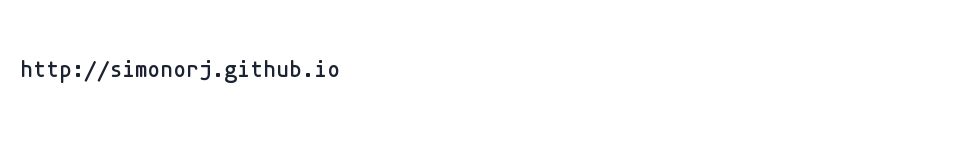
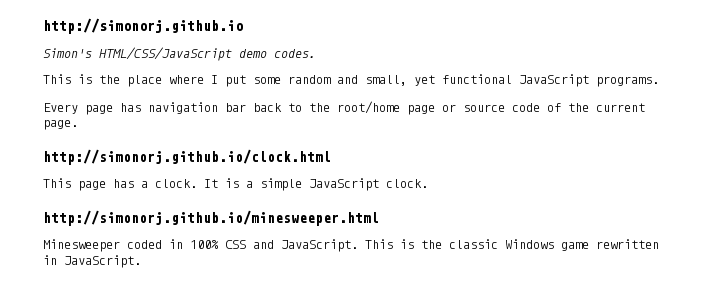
+ Simon's HTML/CSS/JavaScript demo codes.
+ This is the place where I put some random and small, yet functional JavaScript programs.
+ Every page has navigation bar back to the root/home page or source code of the current page.
+ http://simonorj.github.io/clock.html
+ This page has a clock. It is a simple JavaScript clock.
+ http://simonorj.github.io/minesweeper.html
+ Minesweeper coded in 100% CSS and JavaScript. This is the classic Windows game rewritten in JavaScript.

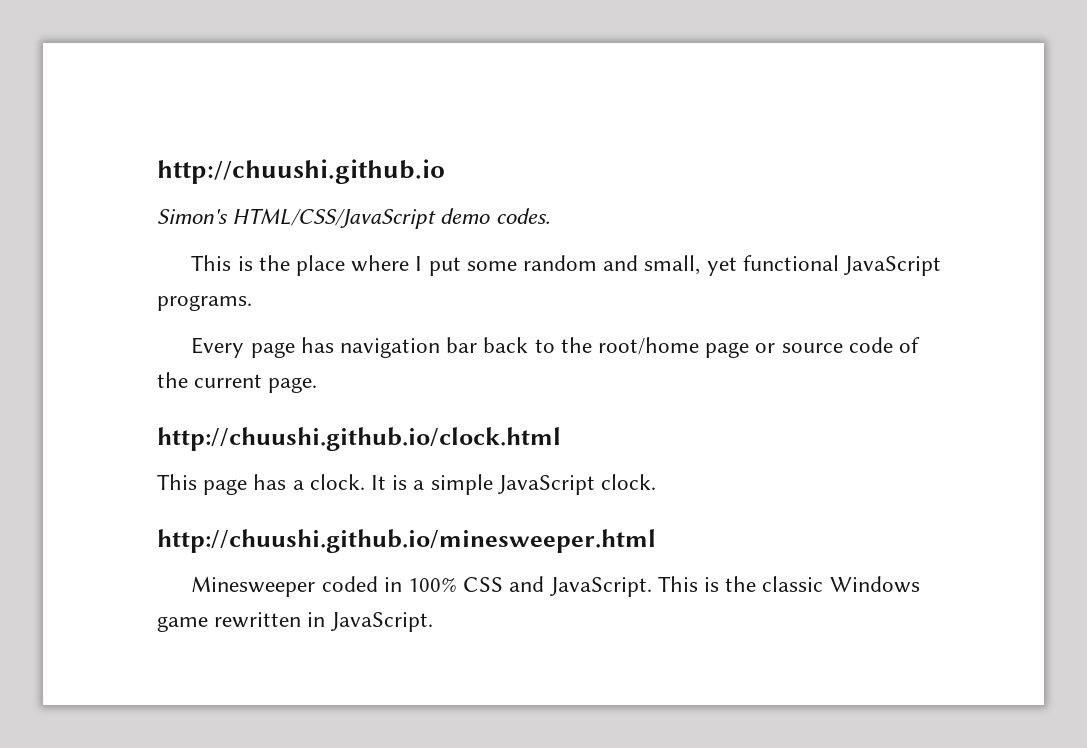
- http://simonorj.github.io
+ http://chuushi.github.io
- http://simonorj.github.io/clock.html
+ http://chuushi.github.io/clock.html
- http://simonorj.github.io/minesweeper.html
+ http://chuushi.github.io/minesweeper.html

